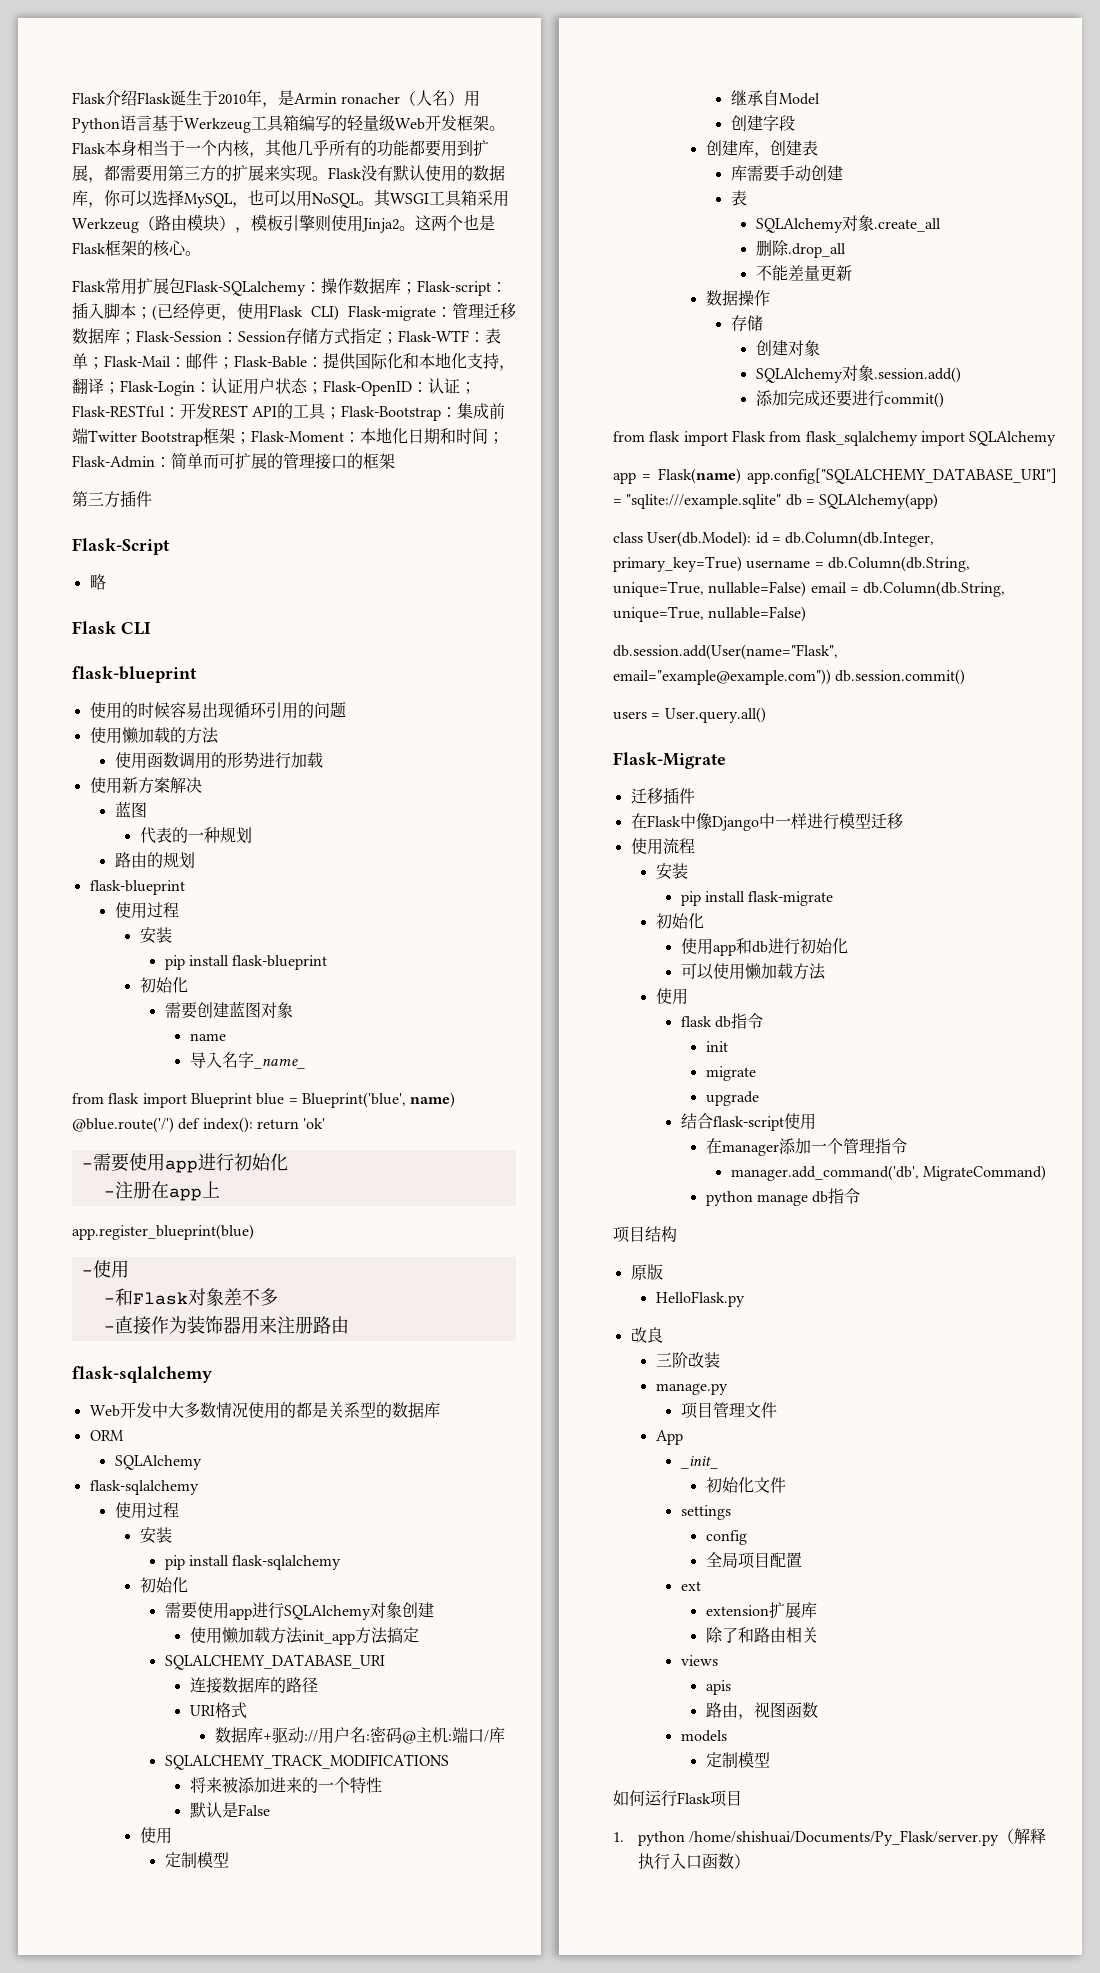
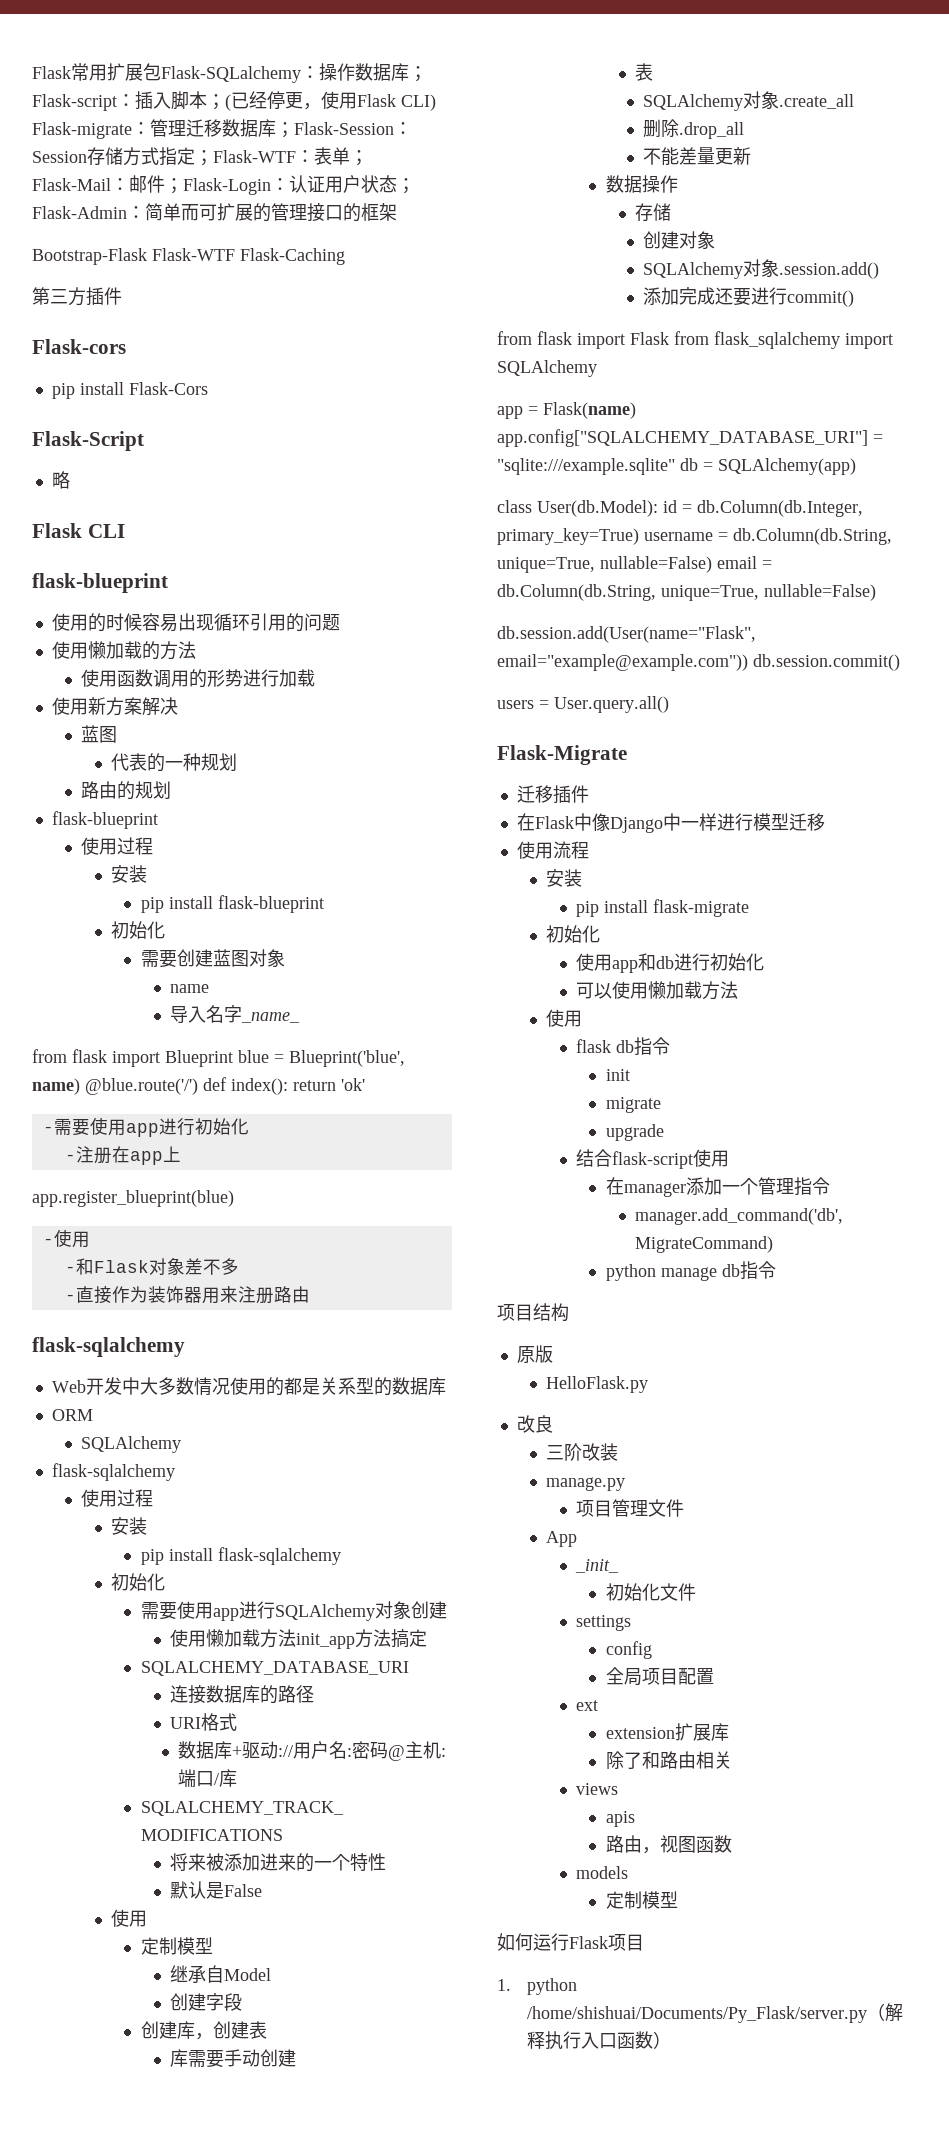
- Flask介绍Flask诞生于2010年，是Armin ronacher（人名）用Python语言基于Werkzeug工具箱编写的轻量级Web开发框架。Flask本身相当于一个内核，其他几乎所有的功能都要用到扩展，都需要用第三方的扩展来实现。Flask没有默认使用的数据库，你可以选择MySQL，也可以用NoSQL。其WSGI工具箱采用Werkzeug（路由模块），模板引擎则使用Jinja2。这两个也是Flask框架的核心。
- Flask常用扩展包Flask-SQLalchemy：操作数据库；Flask-script：插入脚本；(已经停更，使用Flask CLI) Flask-migrate：管理迁移数据库；Flask-Session：Session存储方式指定；Flask-WTF：表单；Flask-Mail：邮件；Flask-Bable：提供国际化和本地化支持，翻译；Flask-Login：认证用户状态；Flask-OpenID：认证；Flask-RESTful：开发REST API的工具；Flask-Bootstrap：集成前端Twitter Bootstrap框架；Flask-Moment：本地化日期和时间；Flask-Admin：简单而可扩展的管理接口的框架
+ Flask常用扩展包Flask-SQLalchemy：操作数据库；Flask-script：插入脚本；(已经停更，使用Flask CLI) Flask-migrate：管理迁移数据库；Flask-Session：Session存储方式指定；Flask-WTF：表单；Flask-Mail：邮件；Flask-Login：认证用户状态；Flask-Admin：简单而可扩展的管理接口的框架
+ Bootstrap-Flask Flask-WTF Flask-Caching
+ Flask-cors
+ pip install Flask-Cors

